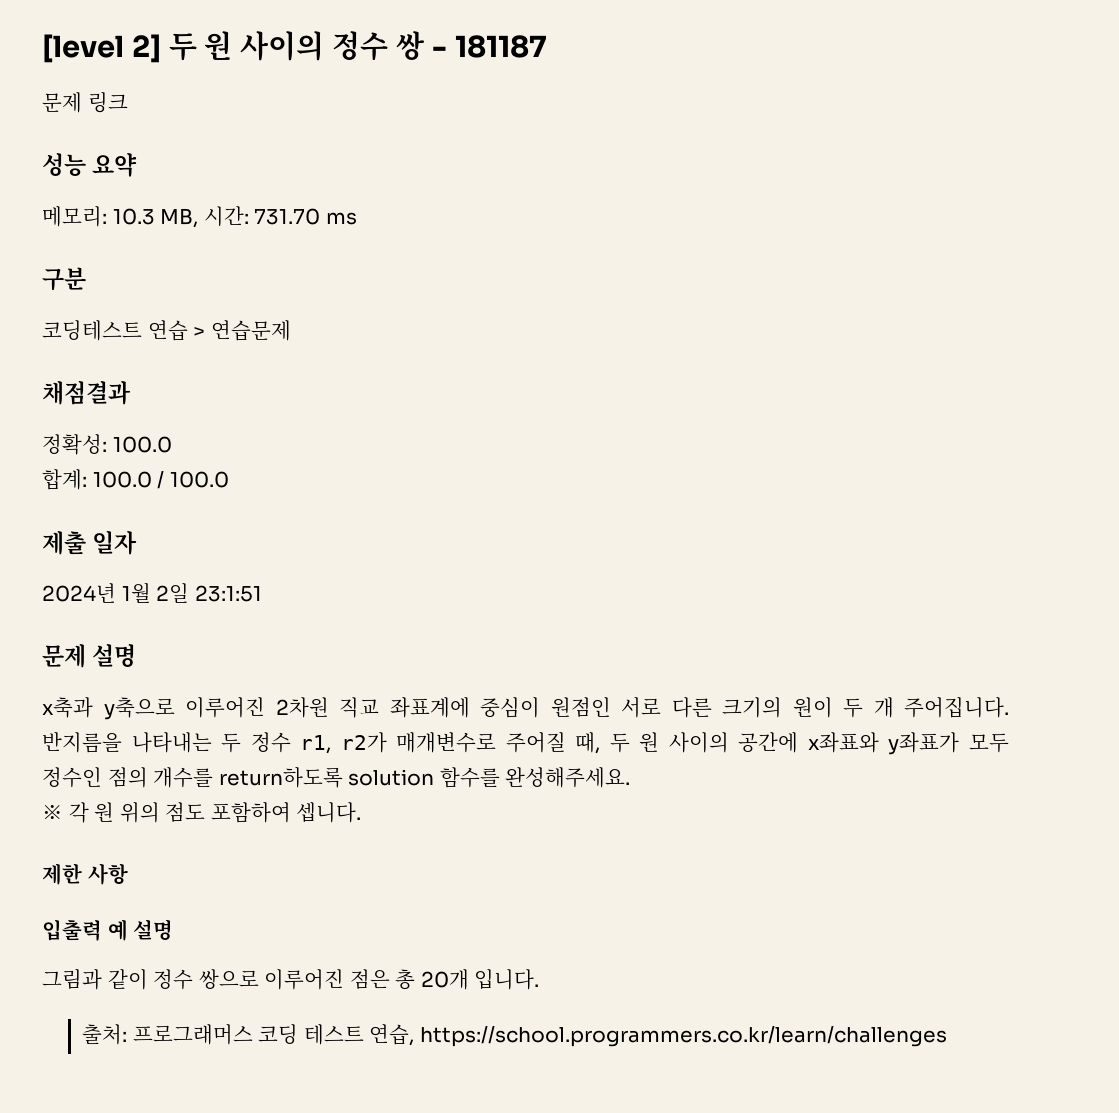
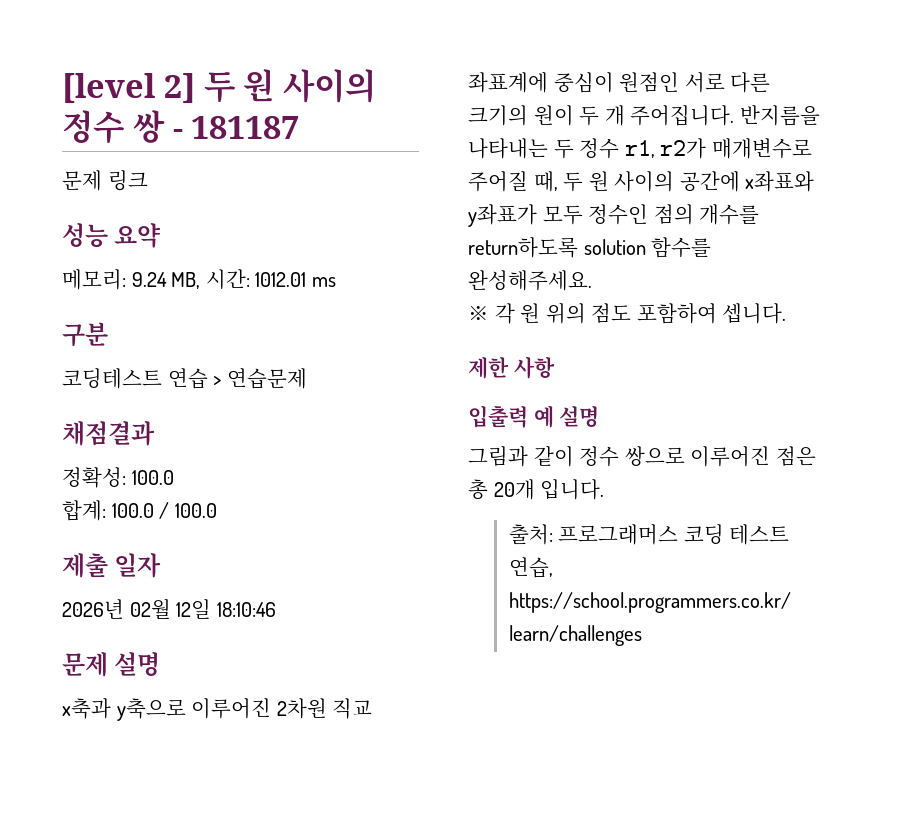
- 메모리: 10.3 MB, 시간: 731.70 ms
+ 메모리: 9.24 MB, 시간: 1012.01 ms
- 2024년 1월 2일 23:1:51
+ 2026년 02월 12일 18:10:46

